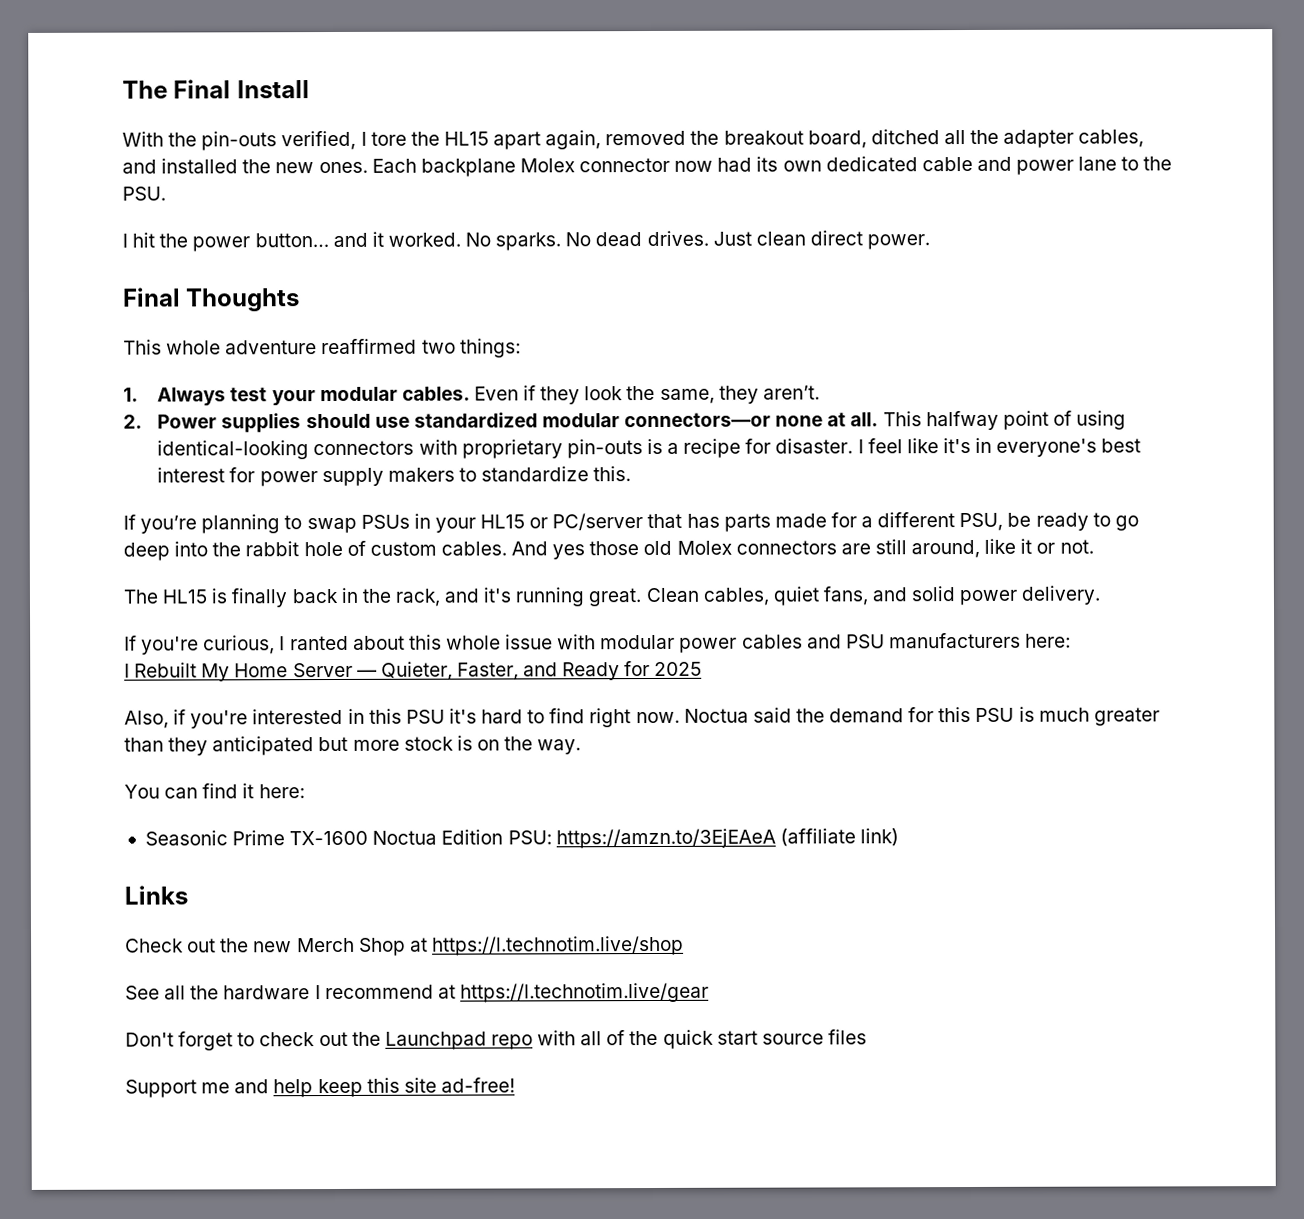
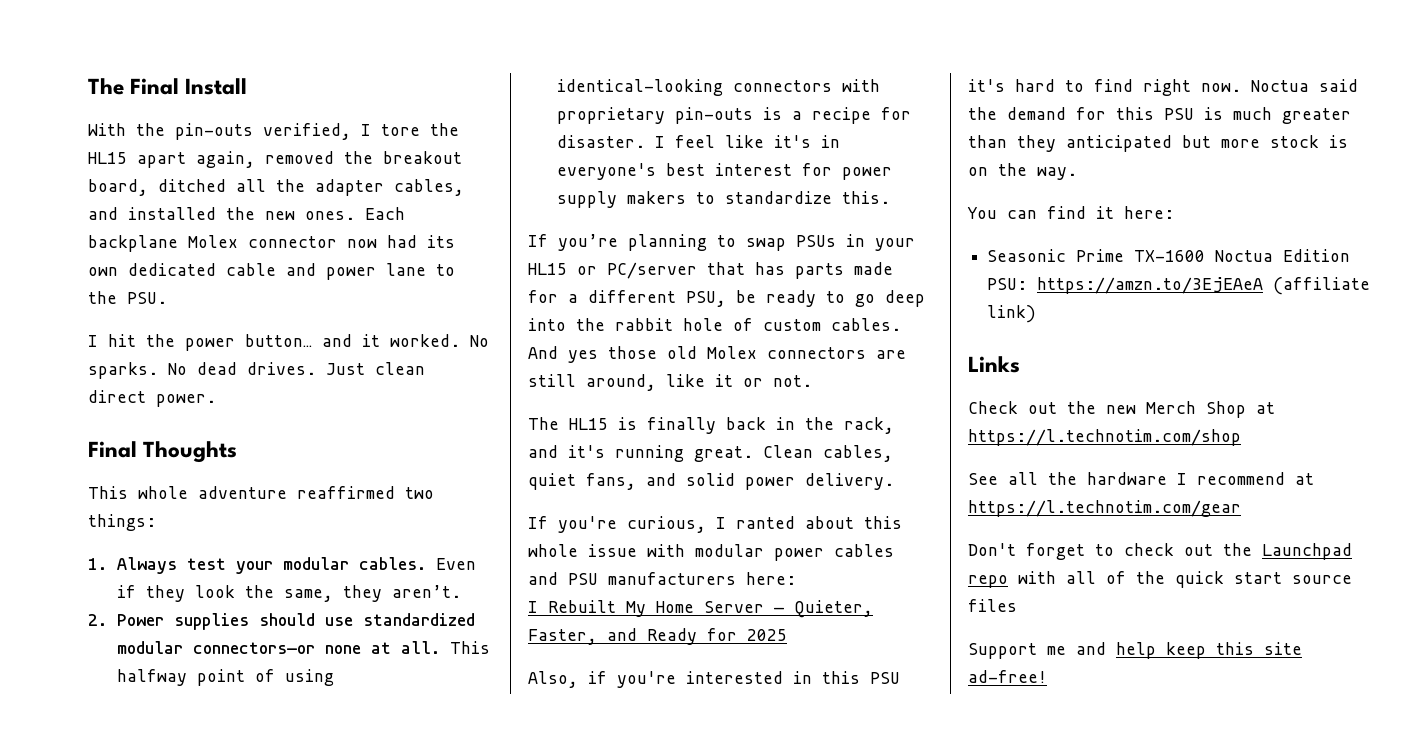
- Check out the new Merch Shop at https://l.technotim.live/shop
+ Check out the new Merch Shop at https://l.technotim.com/shop
- See all the hardware I recommend at https://l.technotim.live/gear
+ See all the hardware I recommend at https://l.technotim.com/gear

